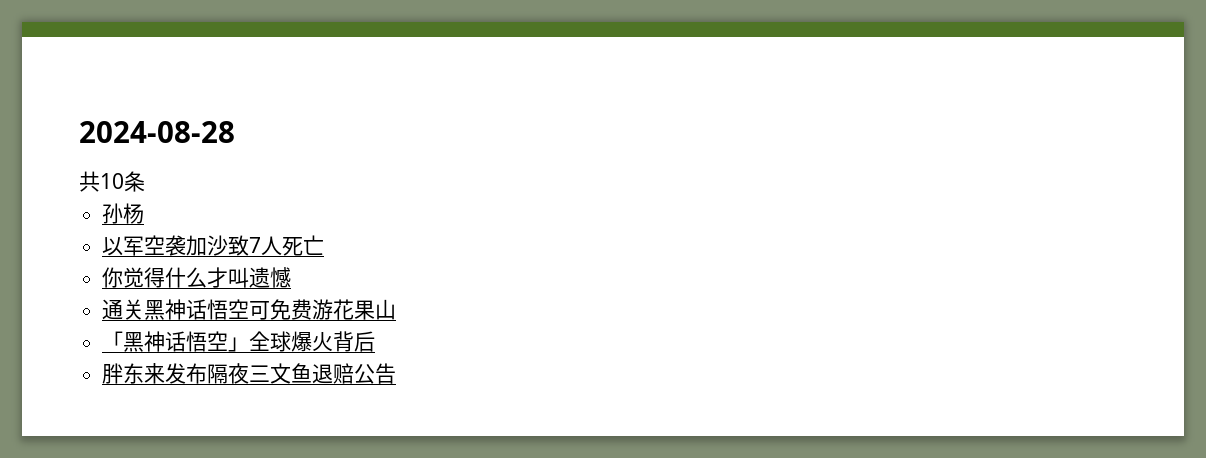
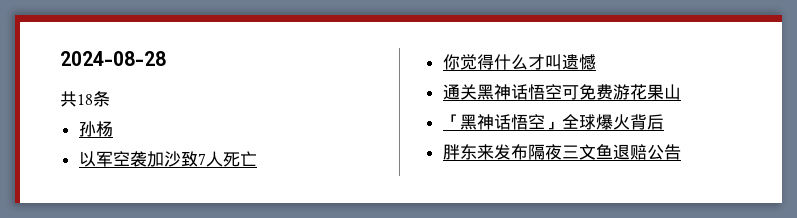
- 共10条
+ 共18条

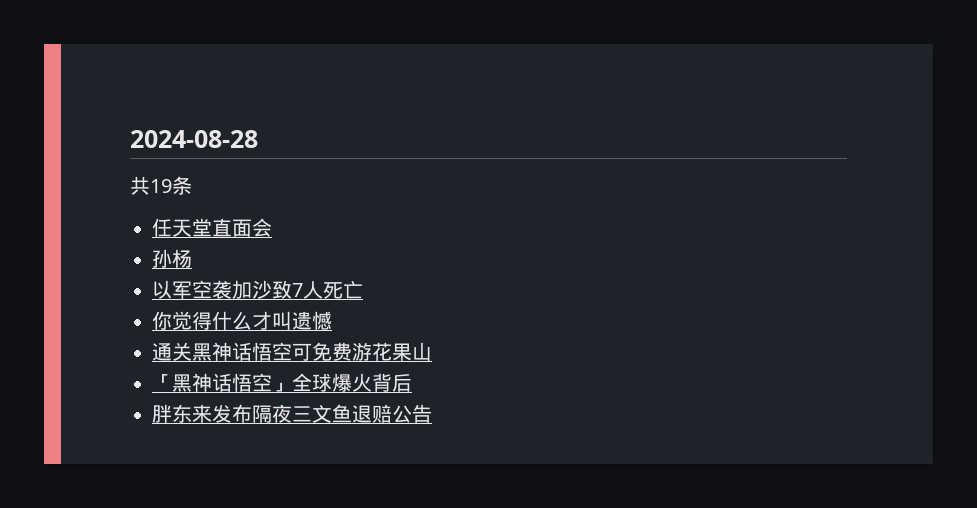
- 共18条
+ 共19条
+ 任天堂直面会

